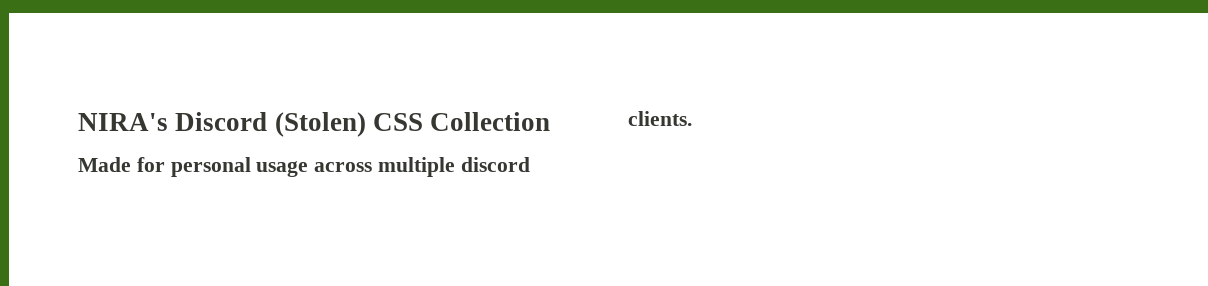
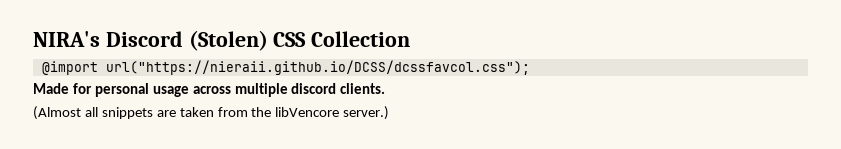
+ @import url("https://nieraii.github.io/DCSS/dcssfavcol.css");
+ (Almost all snippets are taken from the libVencore server.)

